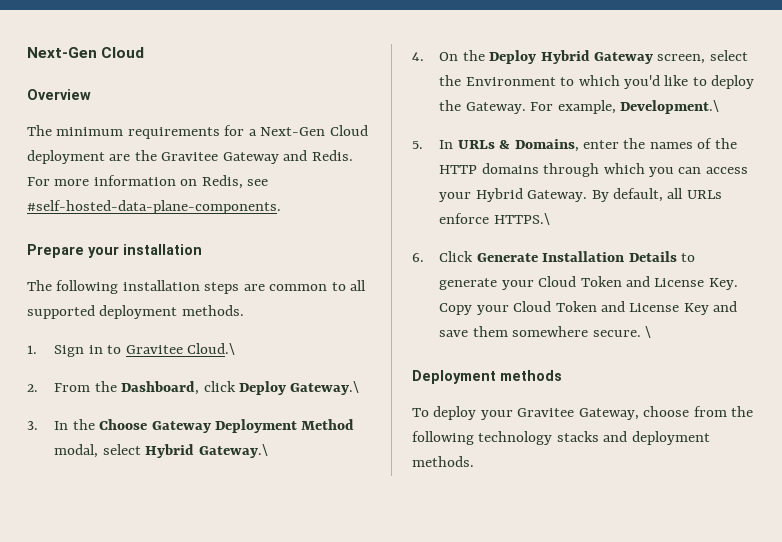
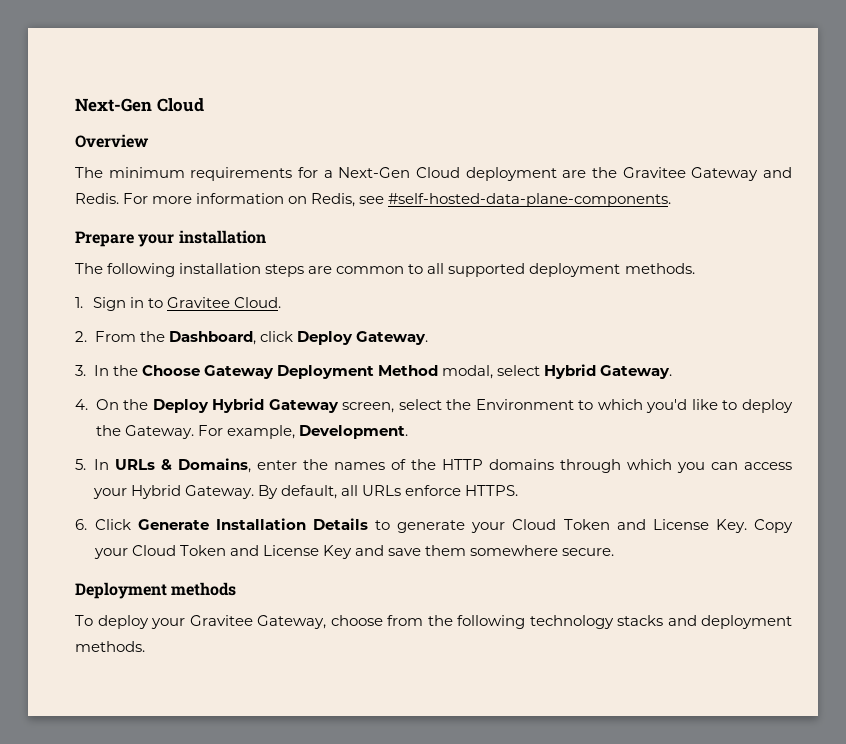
- 1. Sign in to Gravitee Cloud.\
+ 1. Sign in to Gravitee Cloud.
- 2. From the Dashboard, click Deploy Gateway.\
+ 2. From the Dashboard, click Deploy Gateway.
- 3. In the Choose Gateway Deployment Method modal, select Hybrid Gateway.\
+ 3. In the Choose Gateway Deployment Method modal, select Hybrid Gateway.
- For example, Development.\
+ For example, Development.
- By default, all URLs enforce HTTPS.\
+ By default, all URLs enforce HTTPS.
- \

